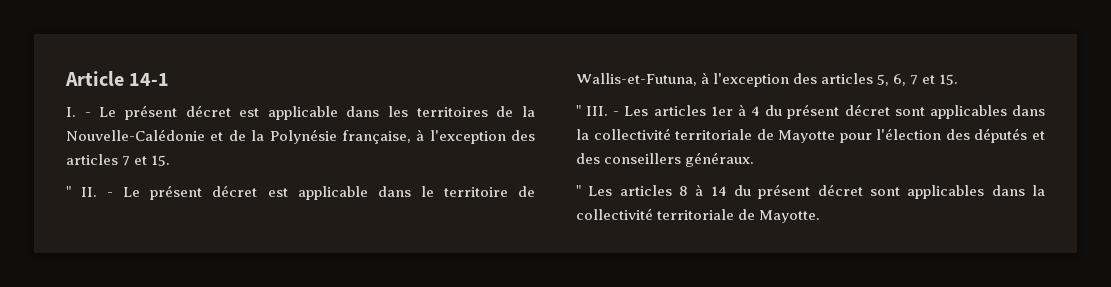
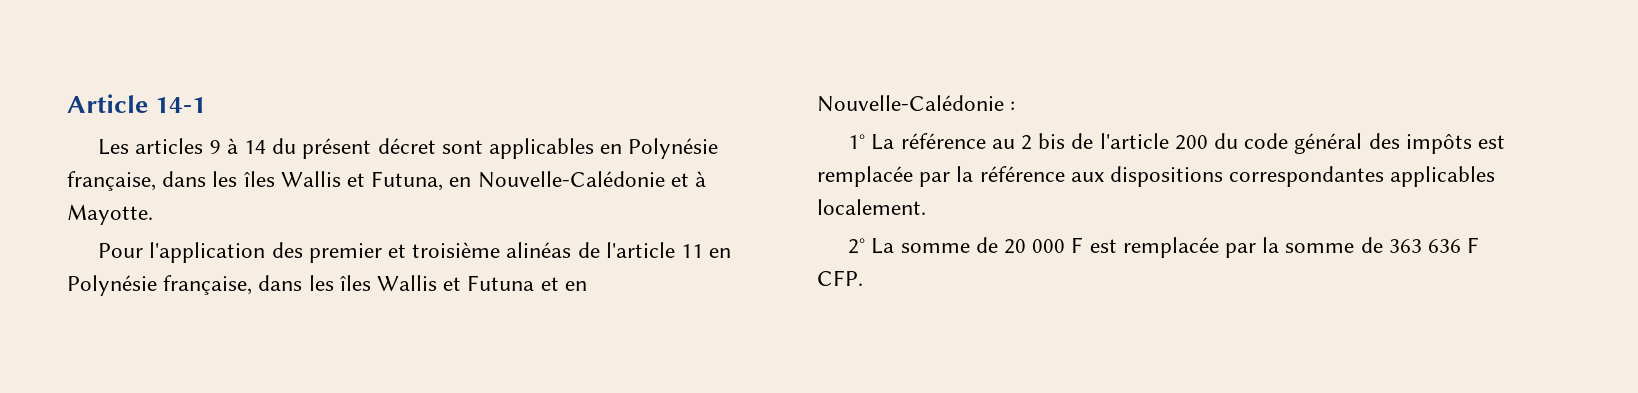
- I. - Le présent décret est applicable dans les territoires de la Nouvelle-Calédonie et de la Polynésie française, à l'exception des articles 7 et 15.
- " II. - Le présent décret est applicable dans le territoire de Wallis-et-Futuna, à l'exception des articles 5, 6, 7 et 15.
- " III. - Les articles 1er à 4 du présent décret sont applicables dans la collectivité territoriale de Mayotte pour l'élection des députés et des conseillers généraux.
- " Les articles 8 à 14 du présent décret sont applicables dans la collectivité territoriale de Mayotte.
+ Les articles 9 à 14 du présent décret sont applicables en Polynésie française, dans les îles Wallis et Futuna, en Nouvelle-Calédonie et à Mayotte.
+ Pour l'application des premier et troisième alinéas de l'article 11 en Polynésie française, dans les îles Wallis et Futuna et en Nouvelle-Calédonie :
+ 1° La référence au 2 bis de l'article 200 du code général des impôts est remplacée par la référence aux dispositions correspondantes applicables localement.
+ 2° La somme de 20 000 F est remplacée par la somme de 363 636 F CFP.

